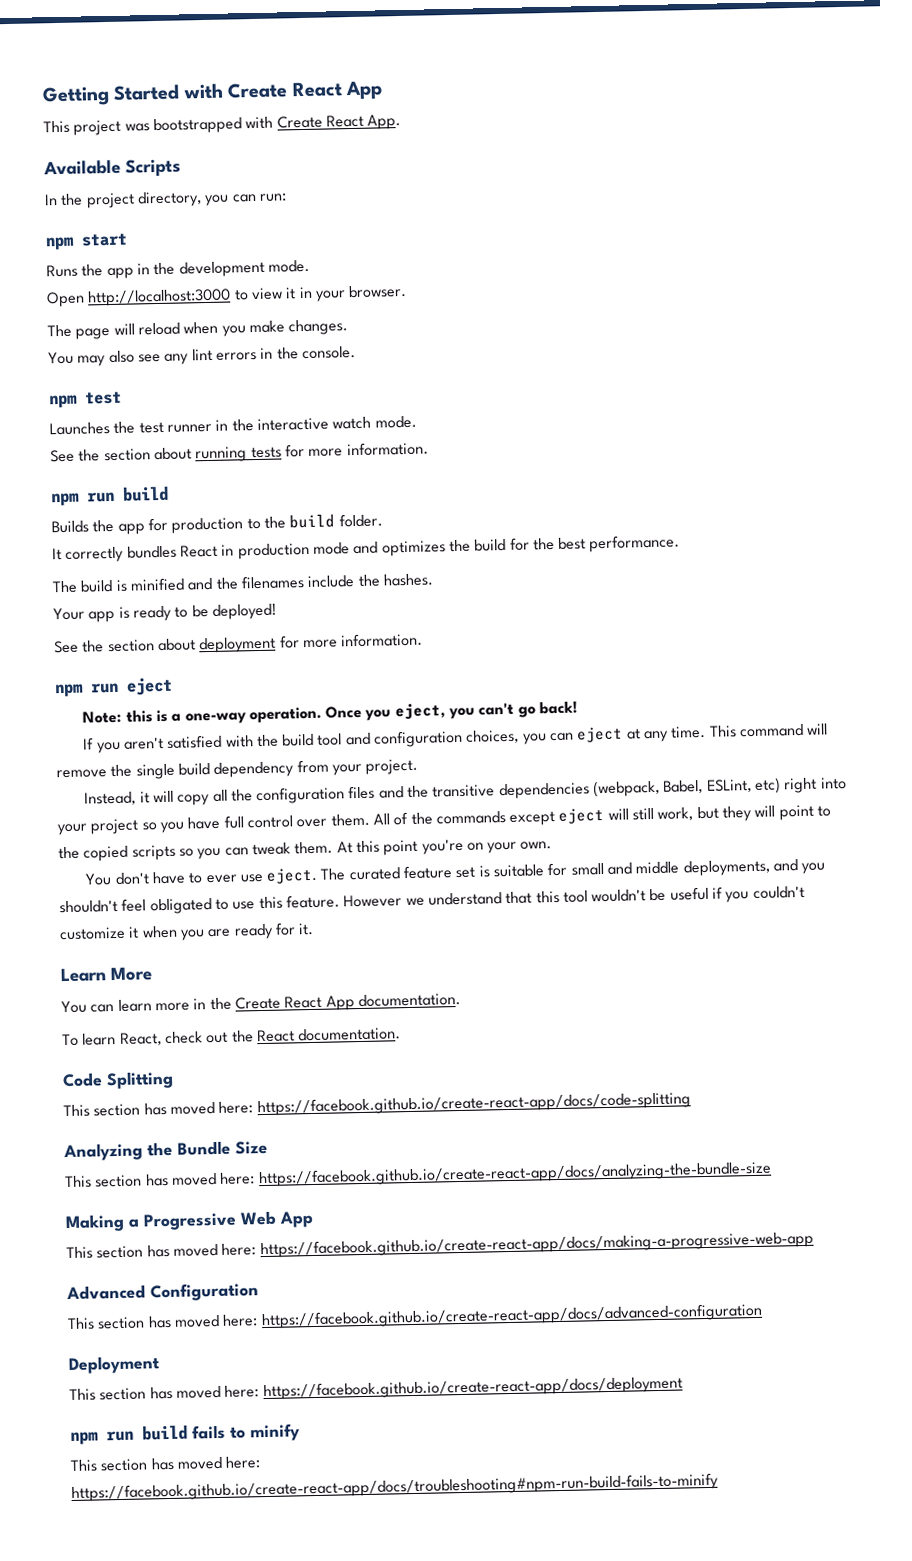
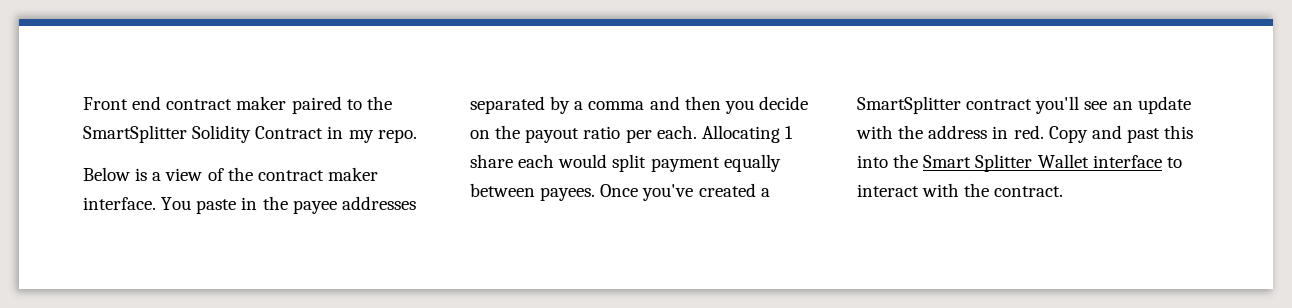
- Getting Started with Create React App
- This project was bootstrapped with Create React App.
- Available Scripts
- In the project directory, you can run:
- npm start
- Runs the app in the development mode.
- Open http://localhost:3000 to view it in your browser.
- The page will reload when you make changes.
- You may also see any lint errors in the console.
- npm test
- Launches the test runner in the interactive watch mode.
- See the section about running tests for more information.
- npm run build
- Builds the app for production to the build folder.
- It correctly bundles React in production mode and optimizes the build for the best performance.
- The build is minified and the filenames include the hashes.
- Your app is ready to be deployed!
- See the section about deployment for more information.
- npm run eject
- Note: this is a one-way operation. Once you eject, you can't go back!
- If you aren't satisfied with the build tool and configuration choices, you can eject at any time. This command will remove the single build dependency from your project.
- Instead, it will copy all the configuration files and the transitive dependencies (webpack, Babel, ESLint, etc) right into your project so you have full control over them. All of the commands except eject will still work, but they will point to the copied scripts so you can tweak them. At this point you're on your own.
- You don't have to ever use eject. The curated feature set is suitable for small and middle deployments, and you shouldn't feel obligated to use this feature. However we understand that this tool wouldn't be useful if you couldn't customize it when you are ready for it.
- Learn More
- You can learn more in the Create React App documentation.
- To learn React, check out the React documentation.
- Code Splitting
- This section has moved here: https://facebook.github.io/create-react-app/docs/code-splitting
- Analyzing the Bundle Size
- This section has moved here: https://facebook.github.io/create-react-app/docs/analyzing-the-bundle-size
- Making a Progressive Web App
- This section has moved here: https://facebook.github.io/create-react-app/docs/making-a-progressive-web-app
- Advanced Configuration
- This section has moved here: https://facebook.github.io/create-react-app/docs/advanced-configuration
- Deployment
- This section has moved here: https://facebook.github.io/create-react-app/docs/deployment
- npm run build fails to minify
- This section has moved here: https://facebook.github.io/create-react-app/docs/troubleshooting#npm-run-build-fails-to-minify
+ Front end contract maker paired to the SmartSplitter Solidity Contract in my repo.
+ Below is a view of the contract maker interface. You paste in the payee addresses separated by a comma and then you decide on the payout ratio per each. Allocating 1 share each would split payment equally between payees. Once you've created a SmartSplitter contract you'll see an update with the address in red. Copy and past this into the Smart Splitter Wallet interface to interact with the contract.

